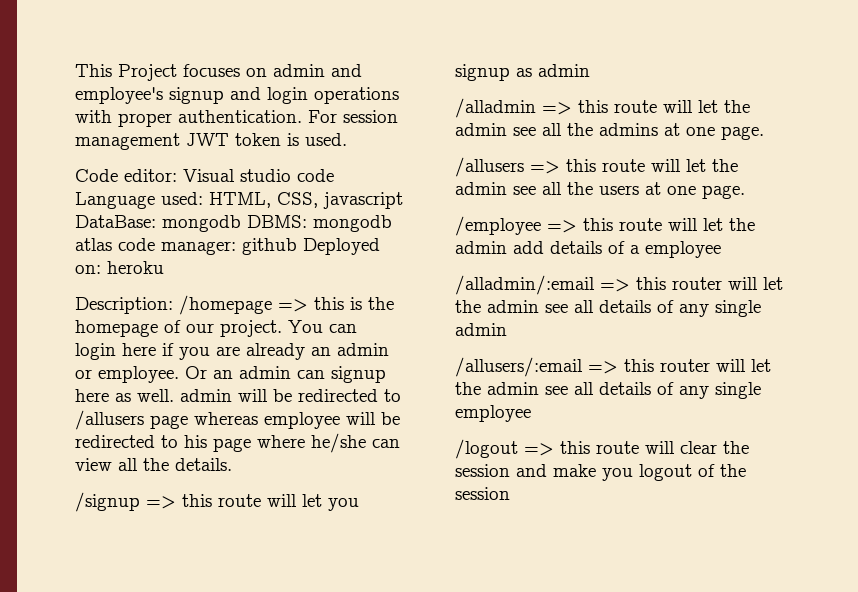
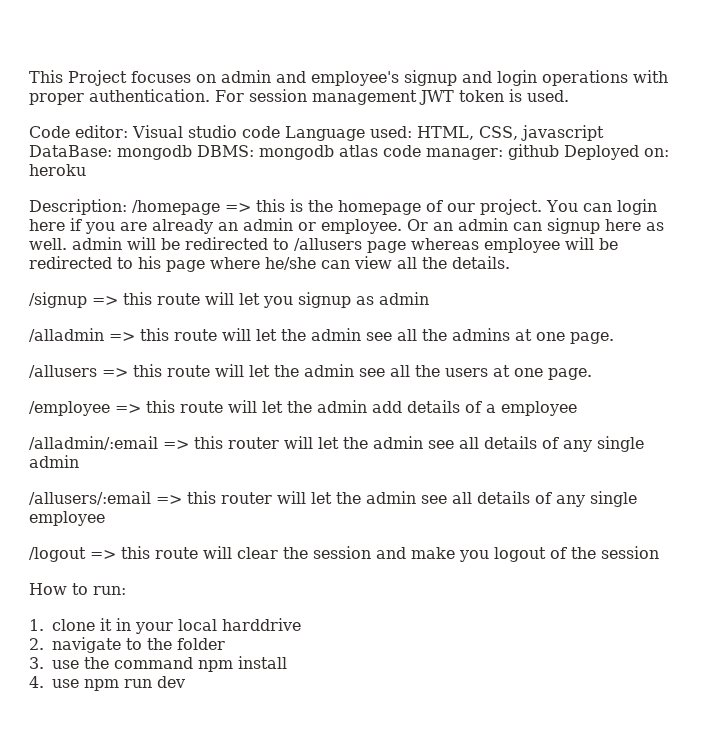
+ How to run:
+ 1. clone it in your local harddrive
+ 2. navigate to the folder
+ 3. use the command npm install
+ 4. use npm run dev

